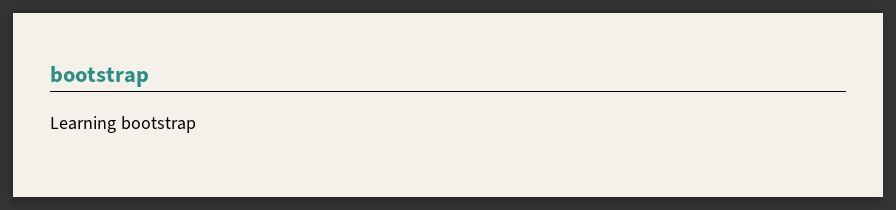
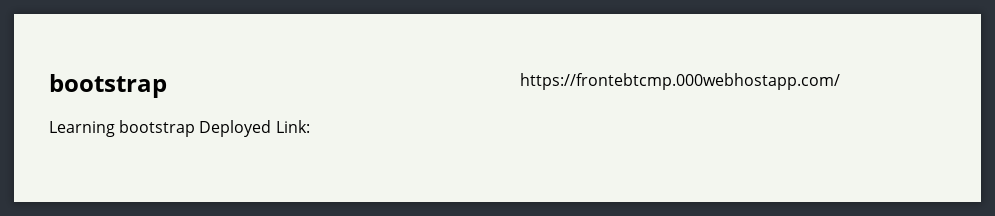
- Learning bootstrap
+ Learning bootstrap Deployed Link: https://frontebtcmp.000webhostapp.com/

